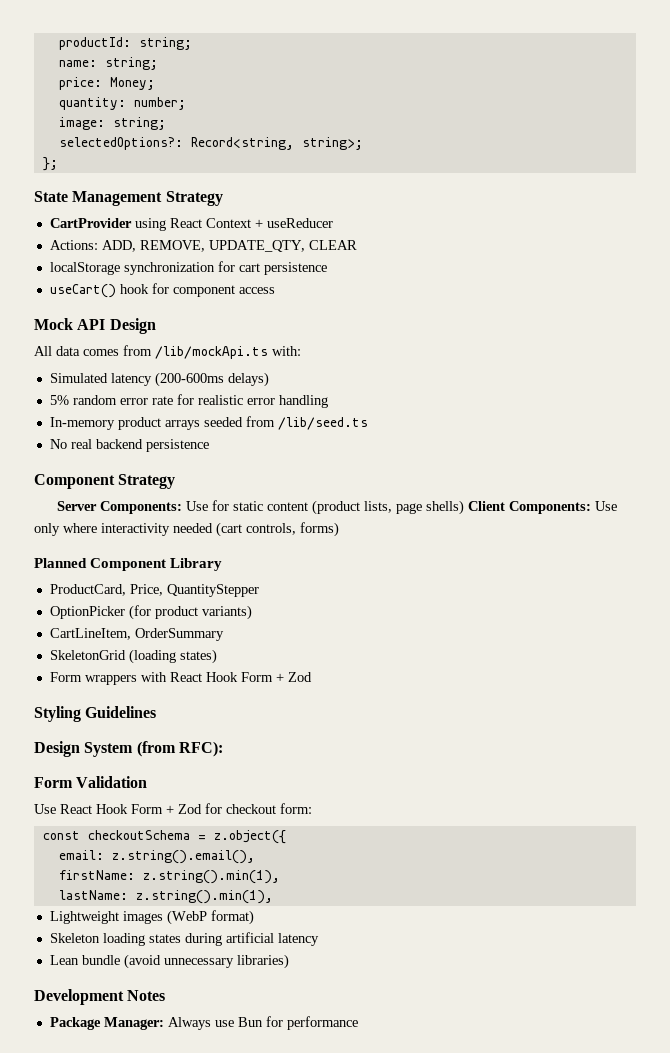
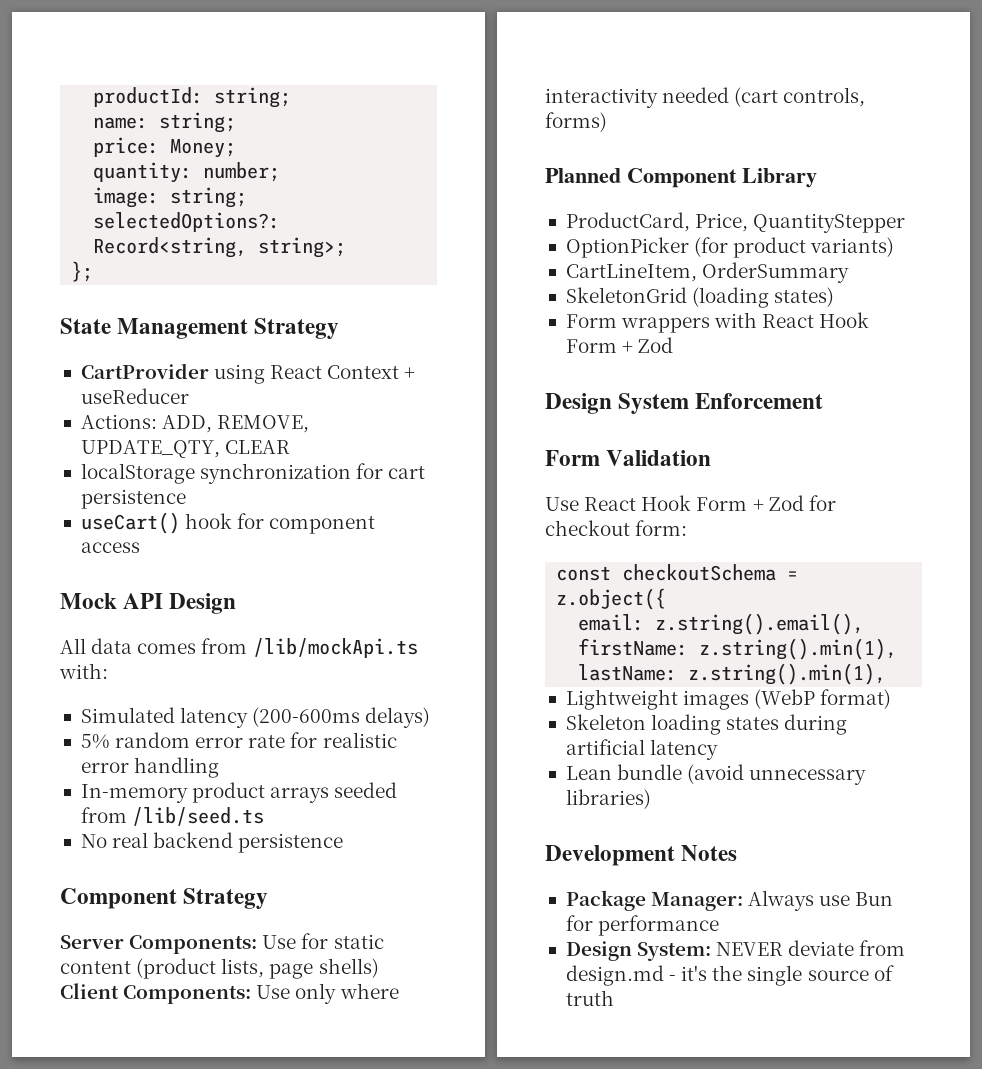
- Styling Guidelines
- Design System (from RFC):
+ Design System Enforcement
+ Design System: NEVER deviate from design.md - it's the single source of truth

